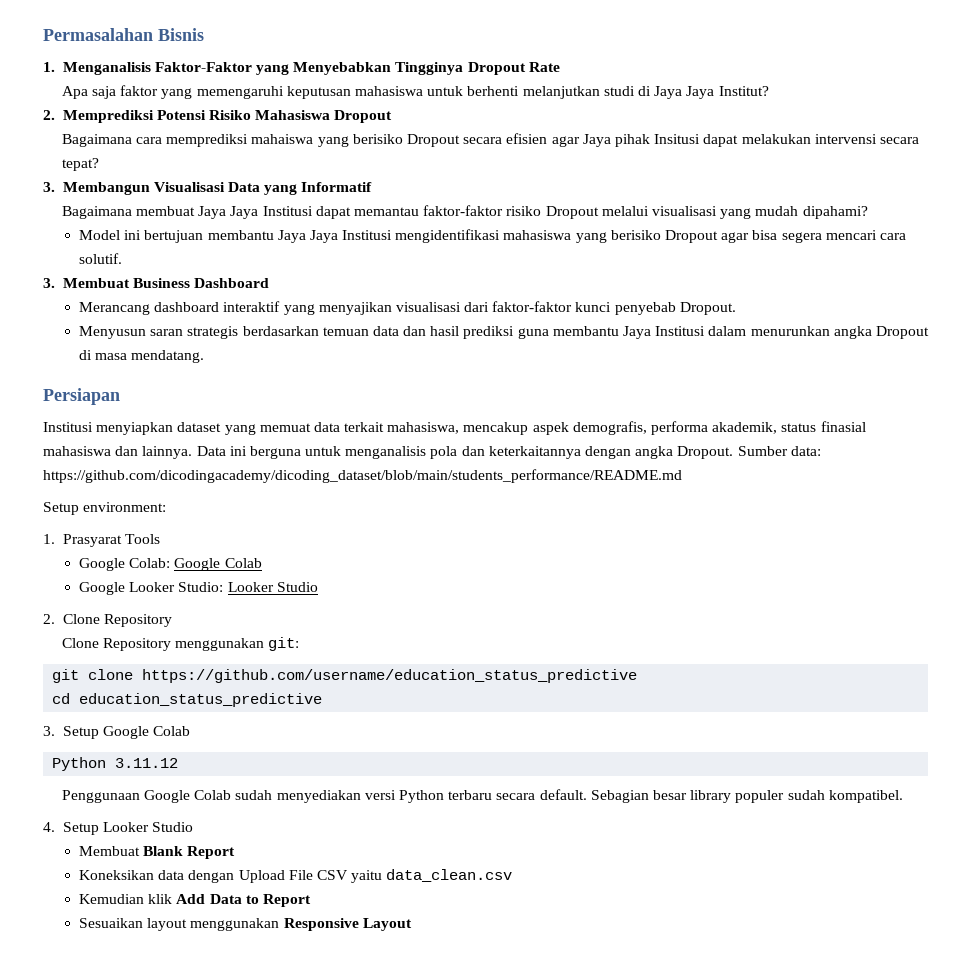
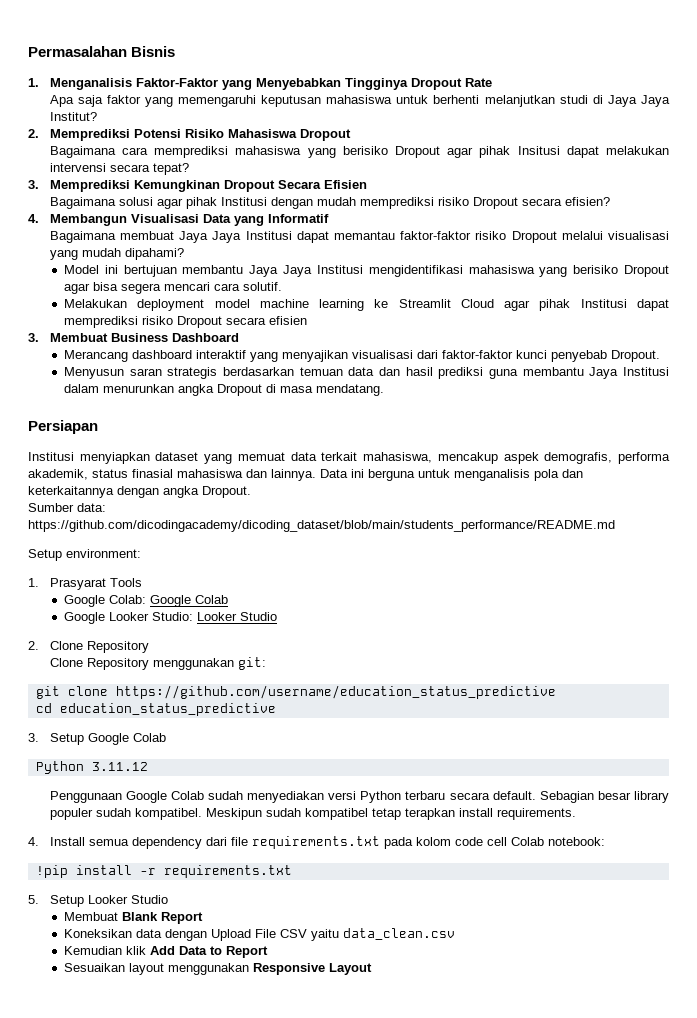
- Bagaimana cara memprediksi mahaiswa yang berisiko Dropout secara efisien agar Jaya pihak Insitusi dapat melakukan intervensi secara tepat?
+ Bagaimana cara memprediksi mahasiswa yang berisiko Dropout agar pihak Insitusi dapat melakukan intervensi secara tepat?
- 3. Membangun Visualisasi Data yang Informatif
+ 3. Memprediksi Kemungkinan Dropout Secara Efisien
+ Bagaimana solusi agar pihak Institusi dengan mudah memprediksi risiko Dropout secara efisien?
+ 4. Membangun Visualisasi Data yang Informatif
+ Melakukan deployment model machine learning ke Streamlit Cloud agar pihak Institusi dapat memprediksi risiko Dropout secara efisien
- Data ini berguna untuk menganalisis pola dan keterkaitannya dengan angka Dropout. Sumber data: https://github.com/dicodingacademy/dicoding_dataset/blob/main/students_performance/README.md
+ Data ini berguna untuk menganalisis pola dan keterkaitannya dengan angka Dropout.
+ Sumber data: https://github.com/dicodingacademy/dicoding_dataset/blob/main/students_performance/README.md
- Sebagian besar library populer sudah kompatibel.
- 4. Setup Looker Studio
+ Sebagian besar library populer sudah kompatibel. Meskipun sudah kompatibel tetap terapkan install requirements.
+ 4. Install semua dependency dari file requirements.txt pada kolom code cell Colab notebook:
+ !pip install -r requirements.txt
+ 5. Setup Looker Studio

